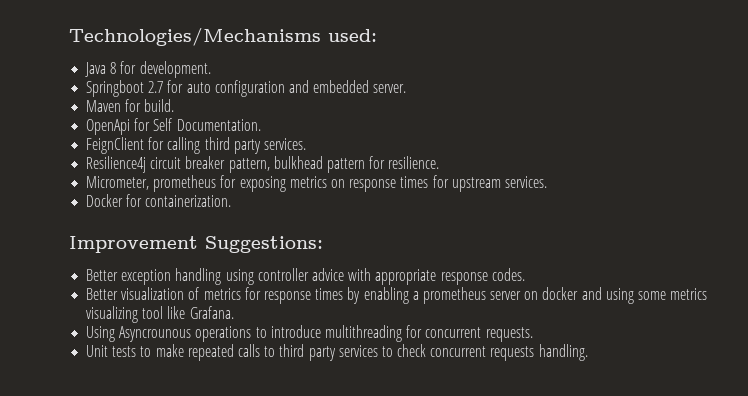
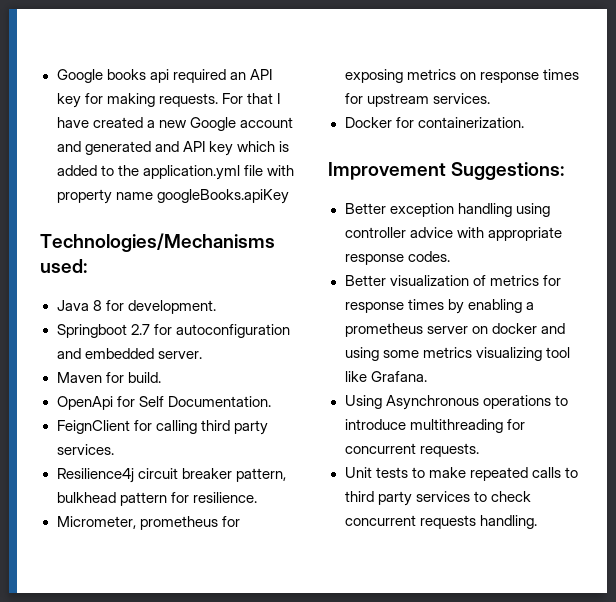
+ Google books api required an API key for making requests. For that I have created a new Google account and generated and API key which is added to the application.yml file with property name googleBooks.apiKey
- Springboot 2.7 for auto configuration and embedded server.
+ Springboot 2.7 for autoconfiguration and embedded server.
- Using Asyncrounous operations to introduce multithreading for concurrent requests.
+ Using Asynchronous operations to introduce multithreading for concurrent requests.

